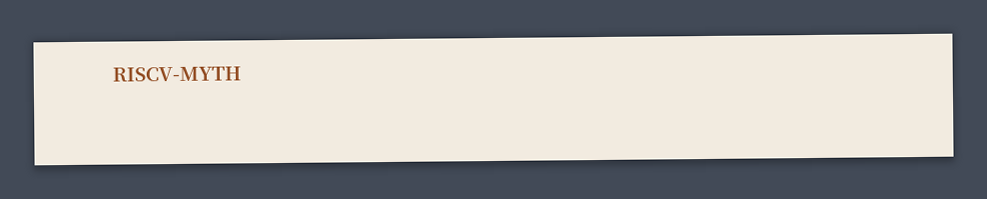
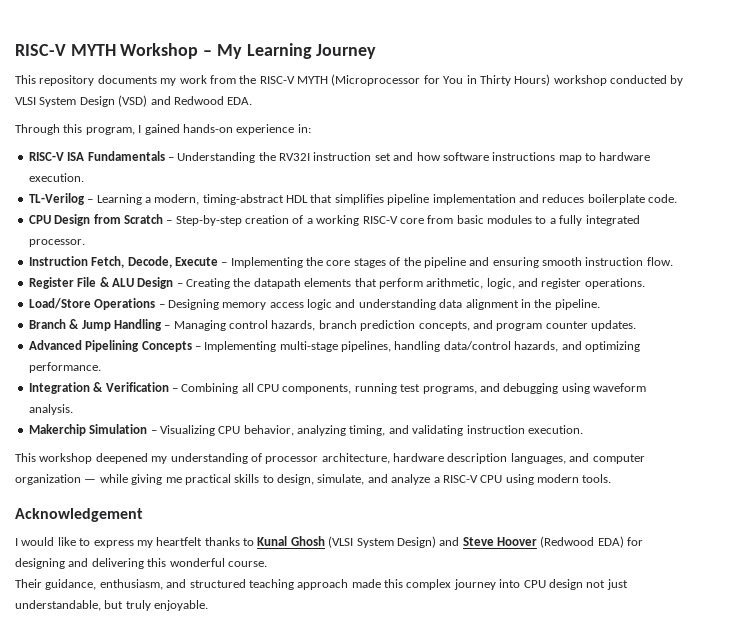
- RISCV-MYTH
+ RISC-V MYTH Workshop – My Learning Journey
+ This repository documents my work from the RISC-V MYTH (Microprocessor for You in Thirty Hours) workshop conducted by VLSI System Design (VSD) and Redwood EDA.
+ Through this program, I gained hands-on experience in:
+ RISC-V ISA Fundamentals – Understanding the RV32I instruction set and how software instructions map to hardware execution.
+ TL-Verilog – Learning a modern, timing-abstract HDL that simplifies pipeline implementation and reduces boilerplate code.
+ CPU Design from Scratch – Step-by-step creation of a working RISC-V core from basic modules to a fully integrated processor.
+ Instruction Fetch, Decode, Execute – Implementing the core stages of the pipeline and ensuring smooth instruction flow.
+ Register File & ALU Design – Creating the datapath elements that perform arithmetic, logic, and register operations.
+ Load/Store Operations – Designing memory access logic and understanding data alignment in the pipeline.
+ Branch & Jump Handling – Managing control hazards, branch prediction concepts, and program counter updates.
+ Advanced Pipelining Concepts – Implementing multi-stage pipelines, handling data/control hazards, and optimizing performance.
+ Integration & Verification – Combining all CPU components, running test programs, and debugging using waveform analysis.
+ Makerchip Simulation – Visualizing CPU behavior, analyzing timing, and validating instruction execution.
+ This workshop deepened my understanding of processor architecture, hardware description languages, and computer organization — while giving me practical skills to design, simulate, and analyze a RISC-V CPU using modern tools.
+ Acknowledgement
+ I would like to express my heartfelt thanks to Kunal Ghosh (VLSI System Design) and Steve Hoover (Redwood EDA) for designing and delivering this wonderful course.
+ Their guidance, enthusiasm, and structured teaching approach made this complex journey into CPU design not just understandable, but truly enjoyable.

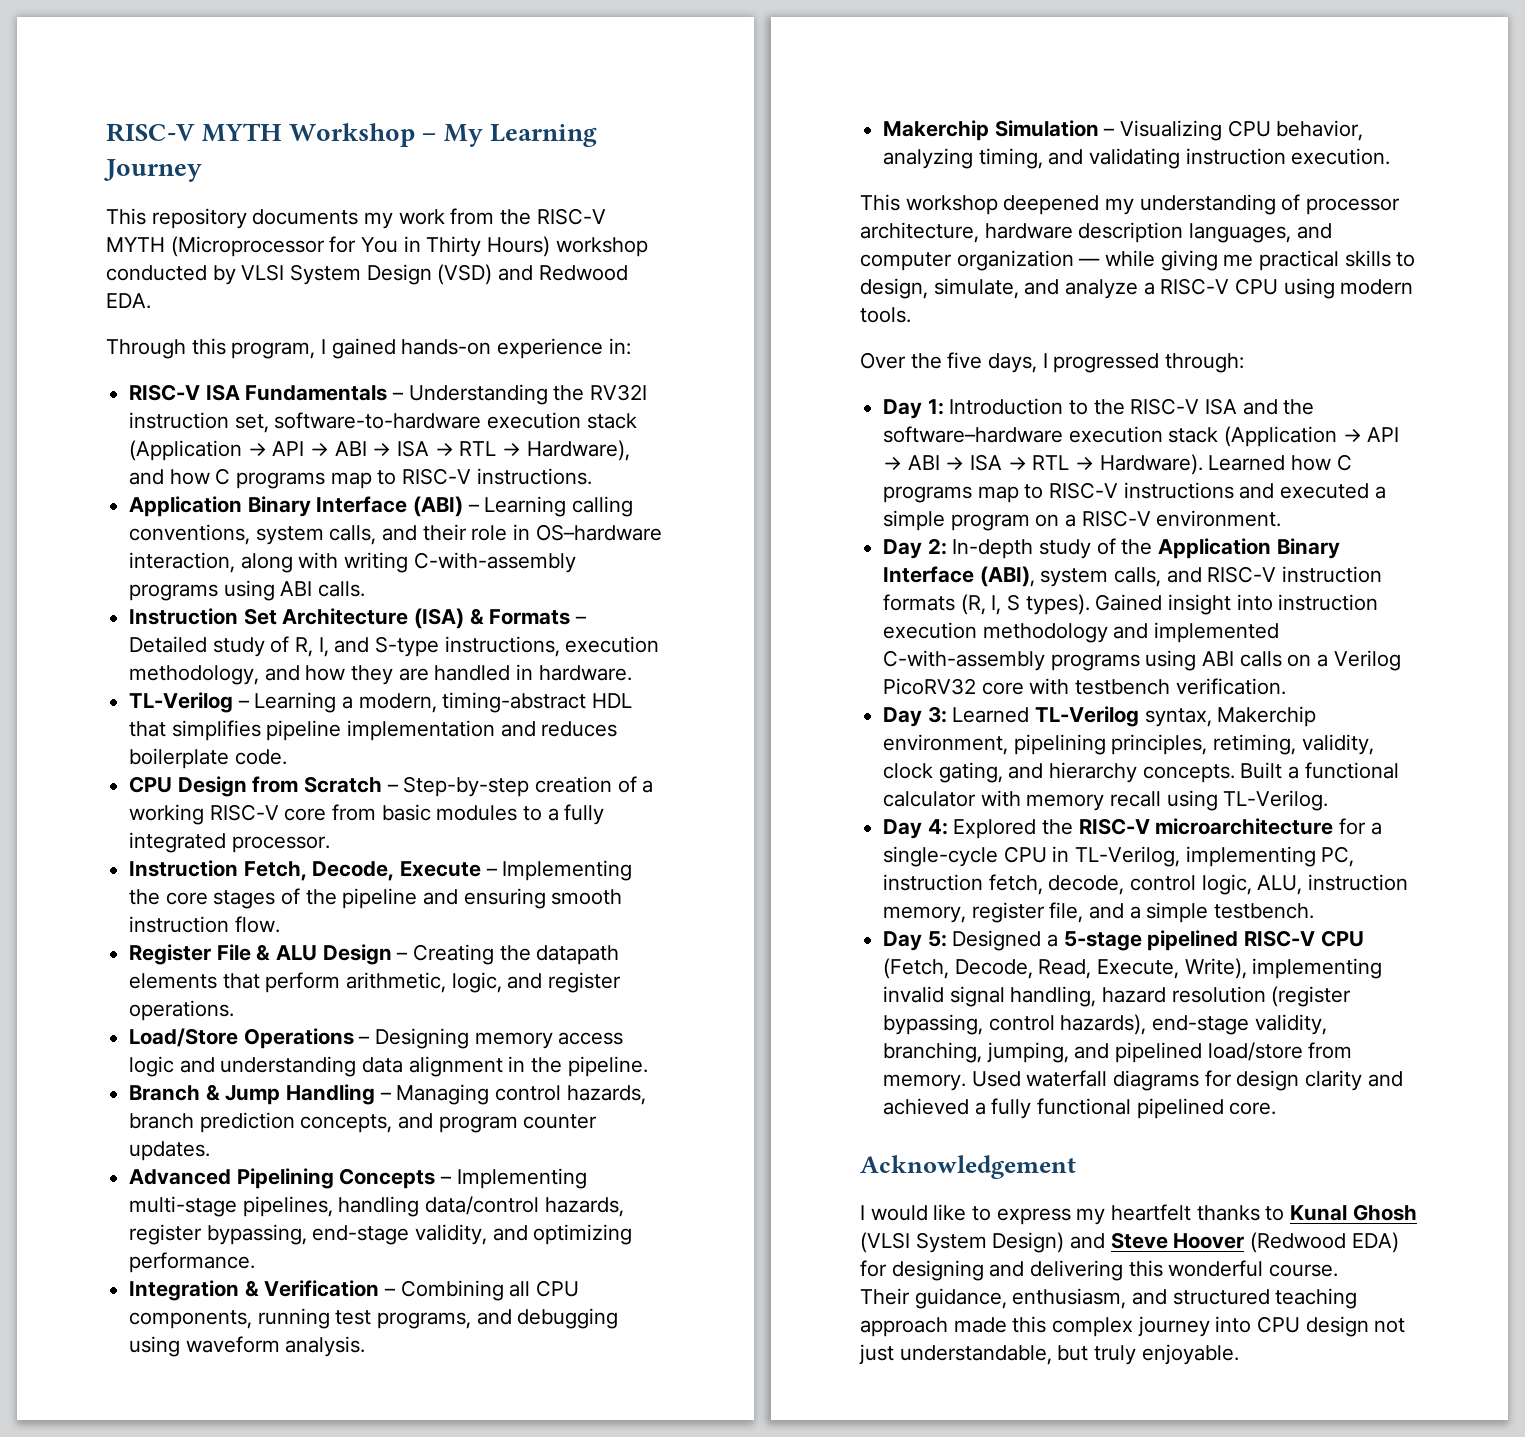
- RISC-V ISA Fundamentals – Understanding the RV32I instruction set and how software instructions map to hardware execution.
+ RISC-V ISA Fundamentals – Understanding the RV32I instruction set, software-to-hardware execution stack (Application → API → ABI → ISA → RTL → Hardware), and how C programs map to RISC-V instructions.
+ Application Binary Interface (ABI) – Learning calling conventions, system calls, and their role in OS–hardware interaction, along with writing C-with-assembly programs using ABI calls.
+ Instruction Set Architecture (ISA) & Formats – Detailed study of R, I, and S-type instructions, execution methodology, and how they are handled in hardware.
- Advanced Pipelining Concepts – Implementing multi-stage pipelines, handling data/control hazards, and optimizing performance.
+ Advanced Pipelining Concepts – Implementing multi-stage pipelines, handling data/control hazards, register bypassing, end-stage validity, and optimizing performance.
+ Over the five days, I progressed through:
+ Day 1: Introduction to the RISC-V ISA and the software–hardware execution stack (Application → API → ABI → ISA → RTL → Hardware). Learned how C programs map to RISC-V instructions and executed a simple program on a RISC-V environment.
+ Day 2: In-depth study of the Application Binary Interface (ABI), system calls, and RISC-V instruction formats (R, I, S types). Gained insight into instruction execution methodology and implemented C-with-assembly programs using ABI calls on a Verilog PicoRV32 core with testbench verification.
+ Day 3: Learned TL-Verilog syntax, Makerchip environment, pipelining principles, retiming, validity, clock gating, and hierarchy concepts. Built a functional calculator with memory recall using TL-Verilog.
+ Day 4: Explored the RISC-V microarchitecture for a single-cycle CPU in TL-Verilog, implementing PC, instruction fetch, decode, control logic, ALU, instruction memory, register file, and a simple testbench.
+ Day 5: Designed a 5-stage pipelined RISC-V CPU (Fetch, Decode, Read, Execute, Write), implementing invalid signal handling, hazard resolution (register bypassing, control hazards), end-stage validity, branching, jumping, and pipelined load/store from memory. Used waterfall diagrams for design clarity and achieved a fully functional pipelined core.

